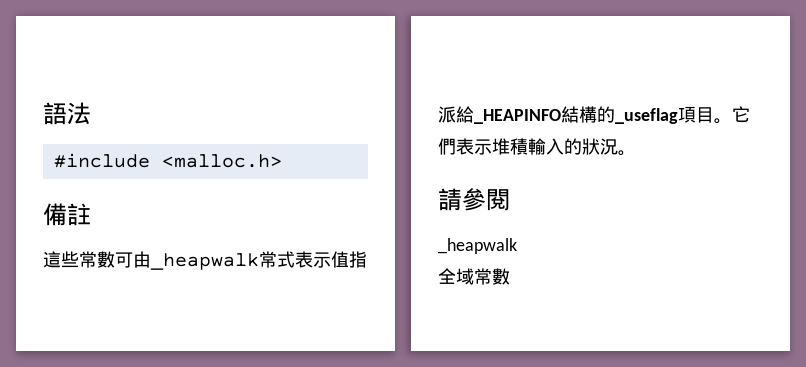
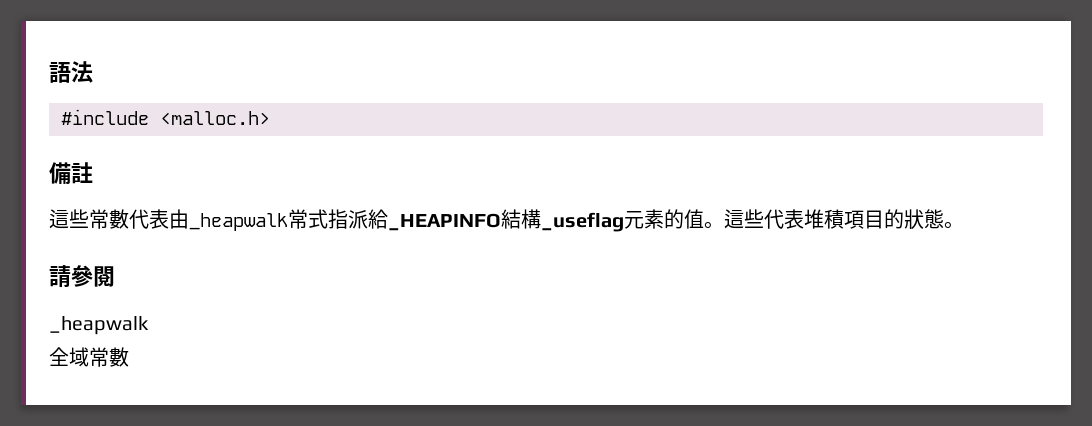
- 這些常數可由_heapwalk常式表示值指派給_HEAPINFO結構的_useflag項目。它們表示堆積輸入的狀況。
+ 這些常數代表由_heapwalk常式指派給_HEAPINFO結構_useflag元素的值。這些代表堆積項目的狀態。

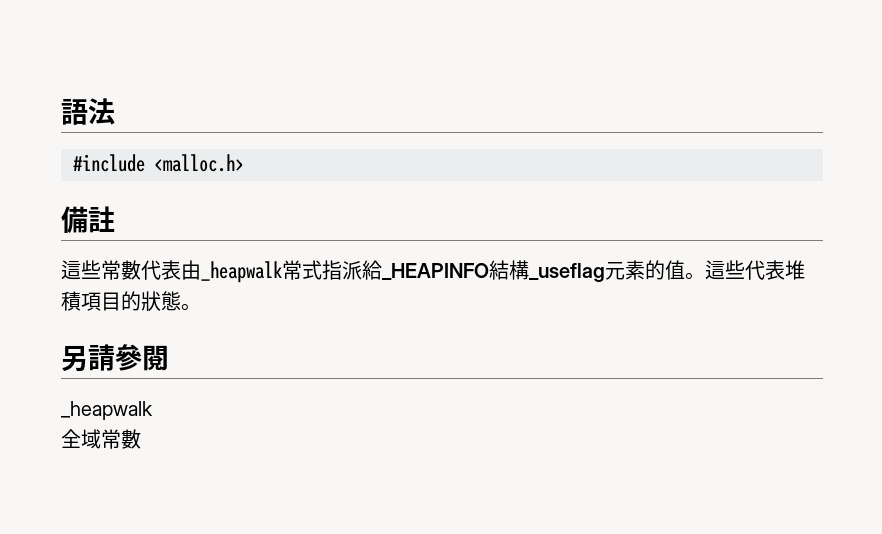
- 請參閱
+ 另請參閱

